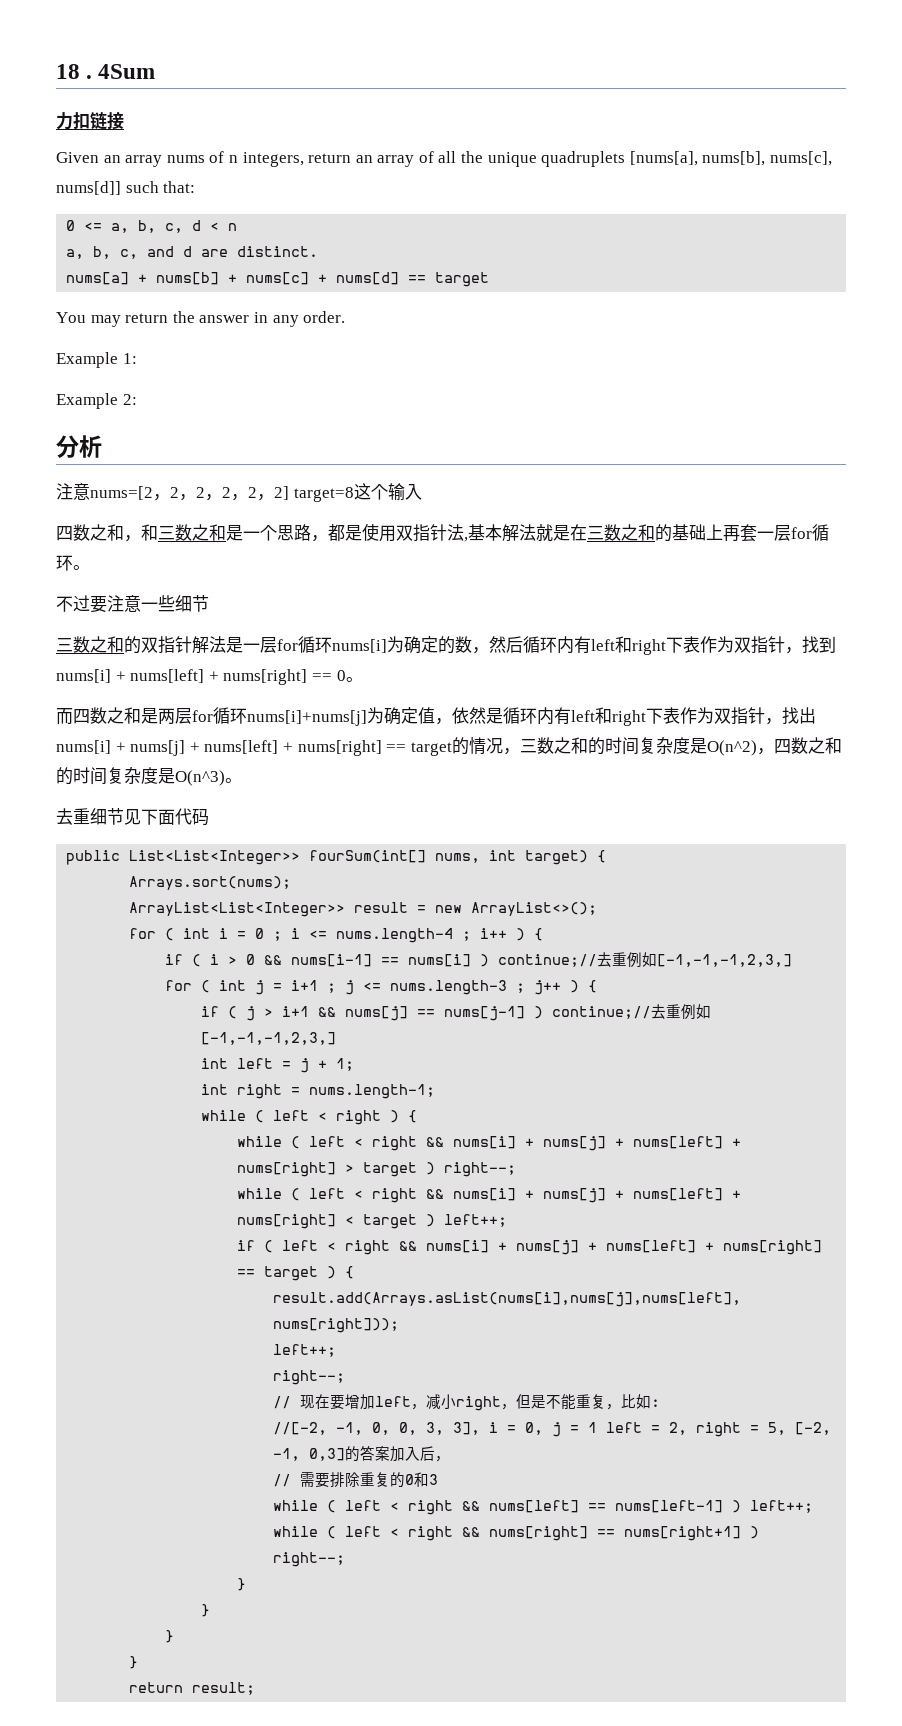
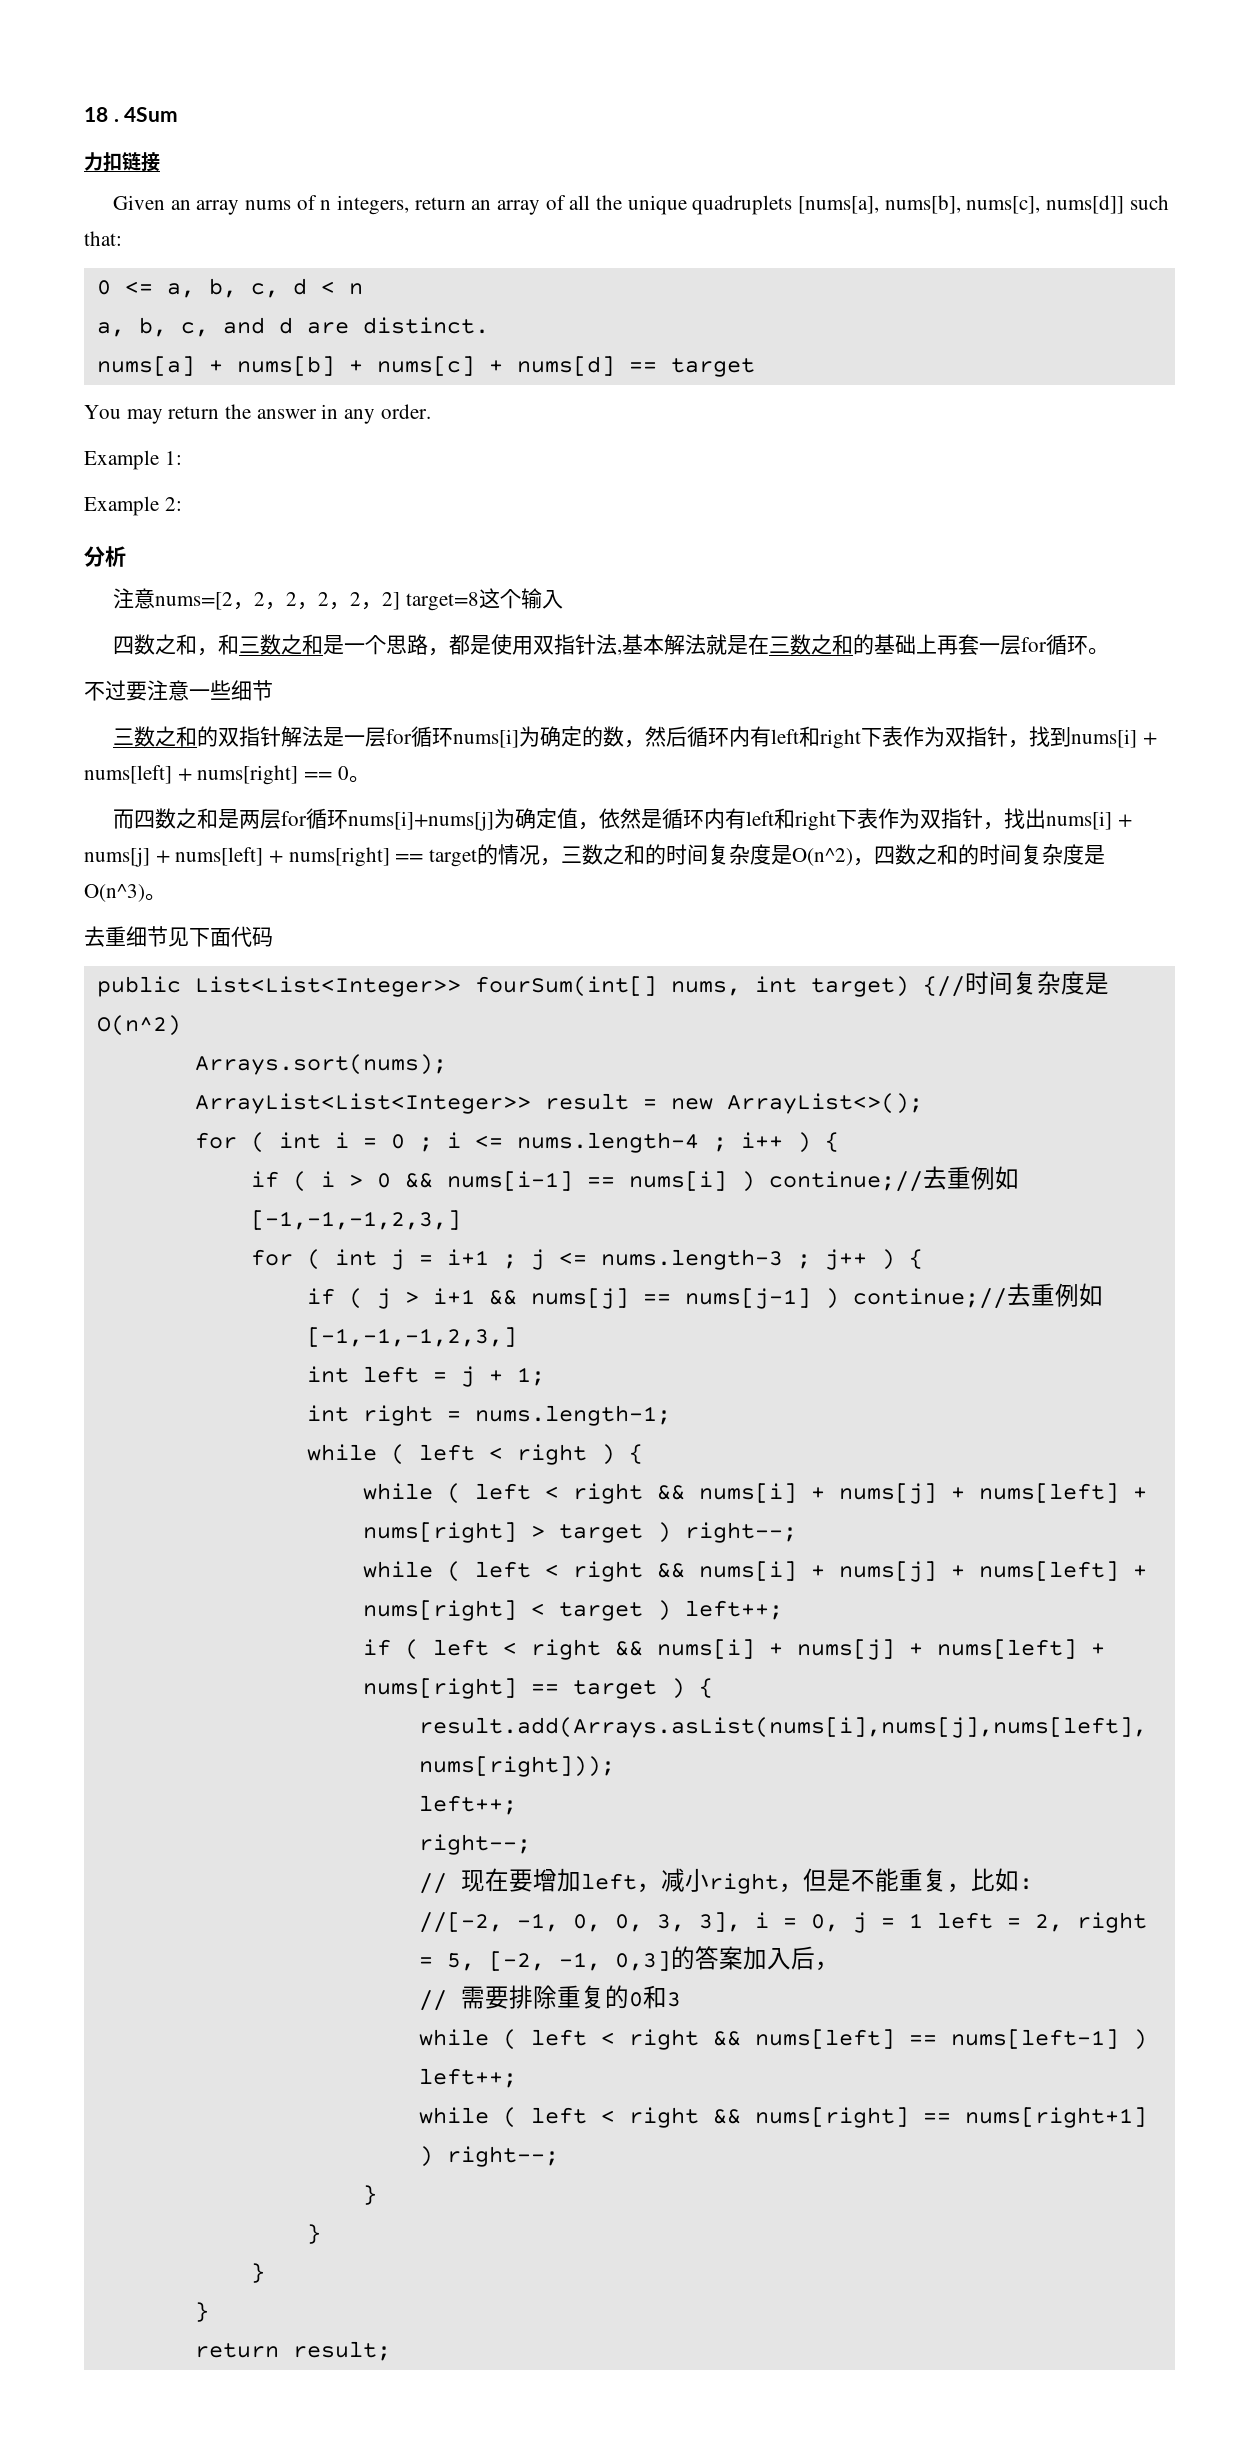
- public List<List<Integer>> fourSum(int[] nums, int target) {
+ public List<List<Integer>> fourSum(int[] nums, int target) {//时间复杂度是O(n^2)

